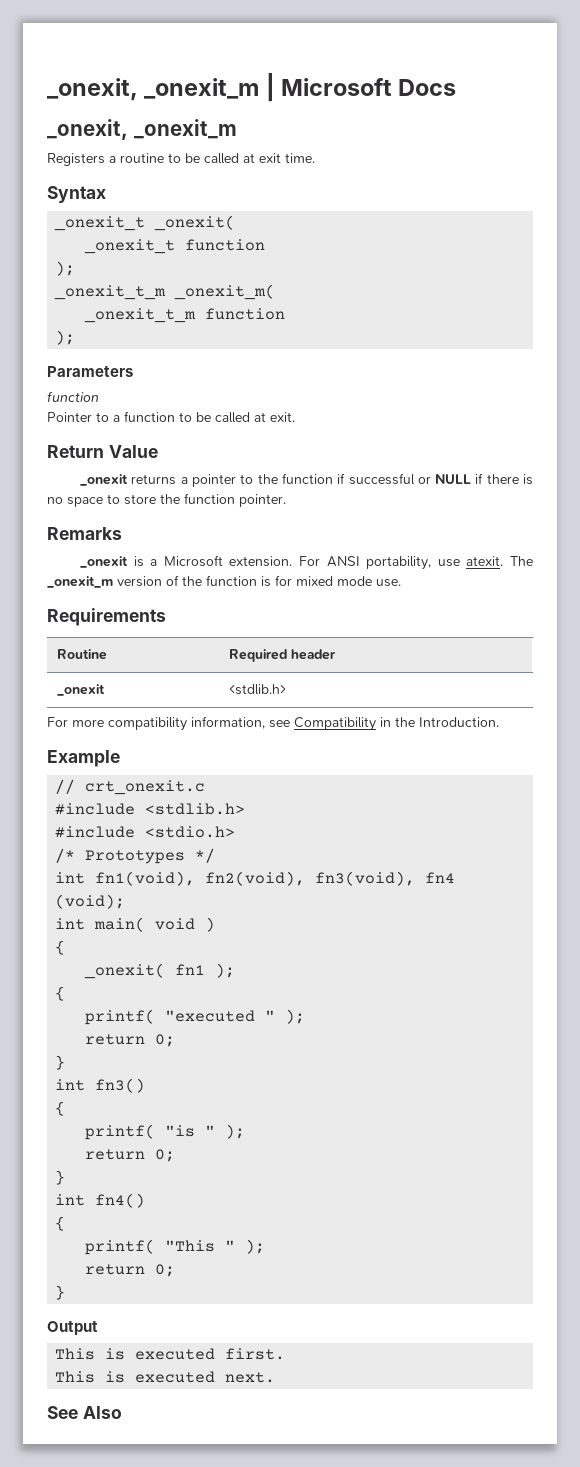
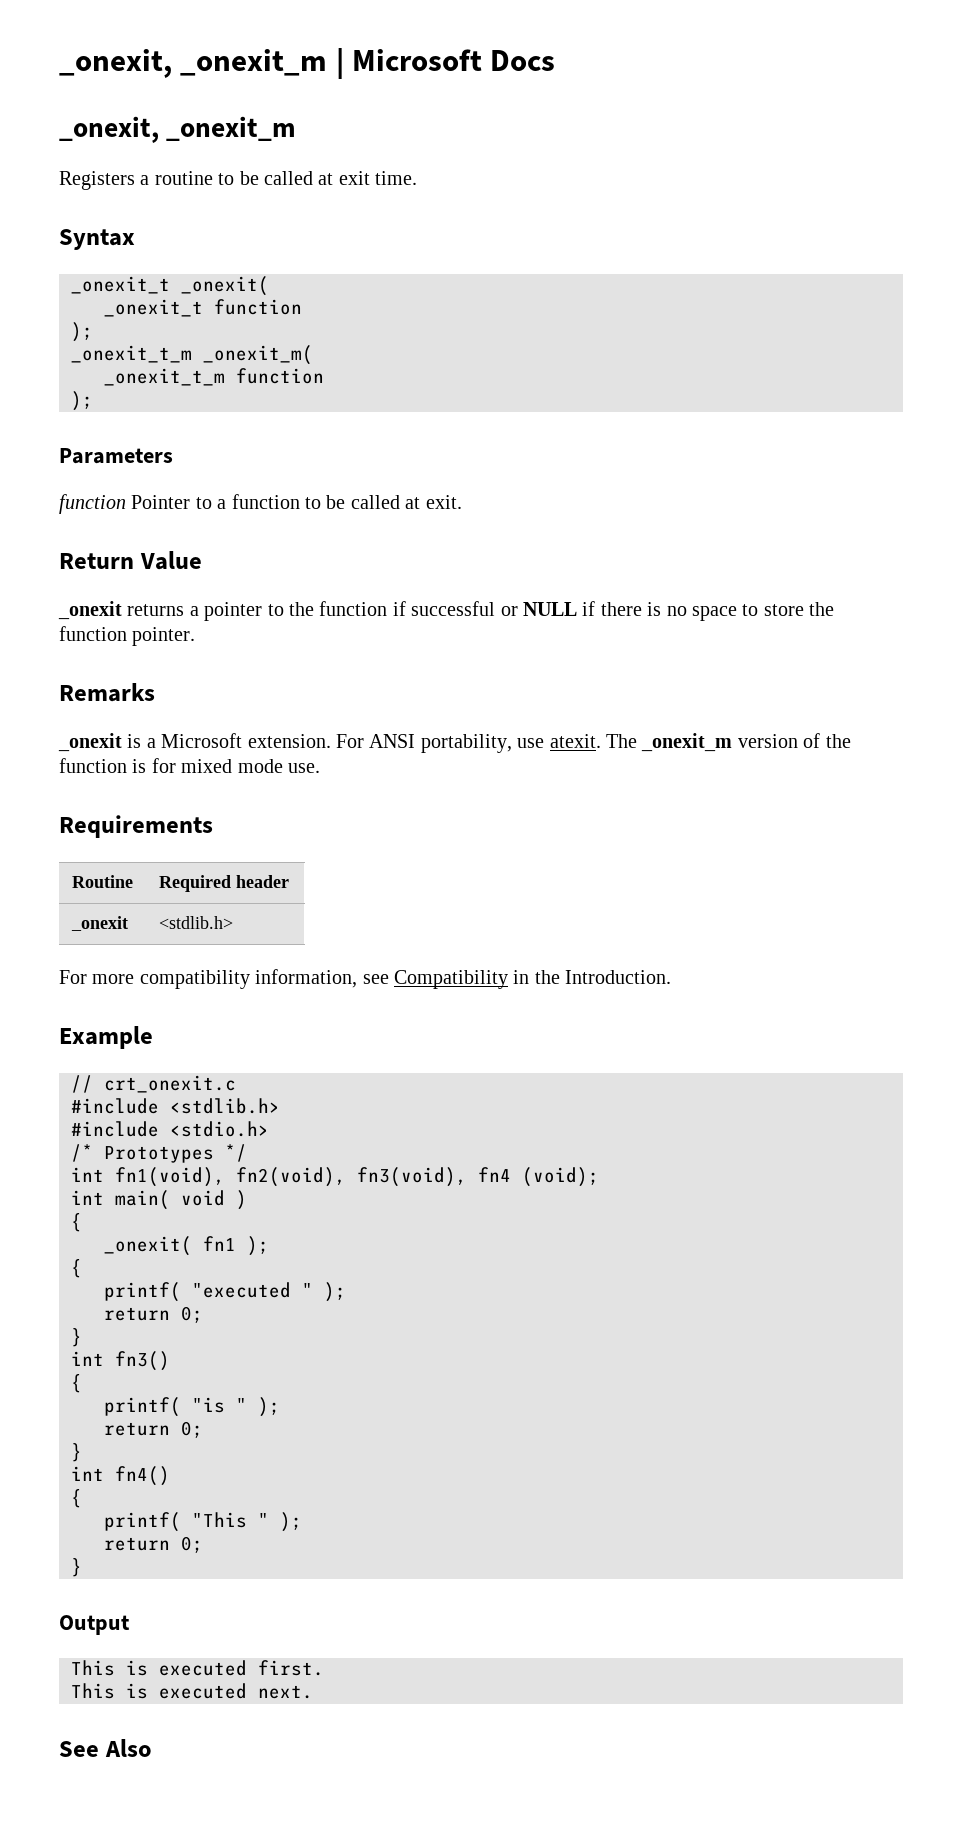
  Parameters
- function
- Pointer to a function to be called at exit.
+ function Pointer to a function to be called at exit.

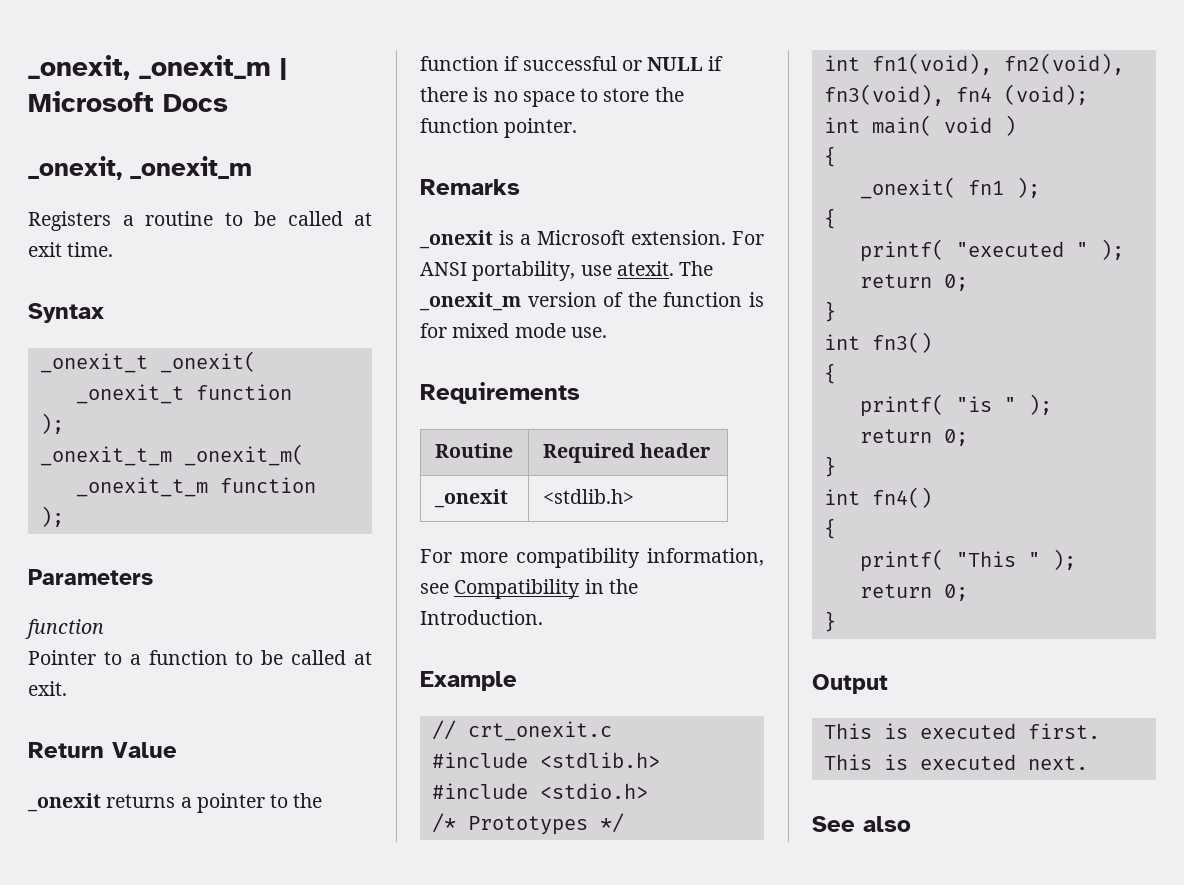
  Parameters
- function Pointer to a function to be called at exit.
+ function
+ Pointer to a function to be called at exit.
- See Also
+ See also

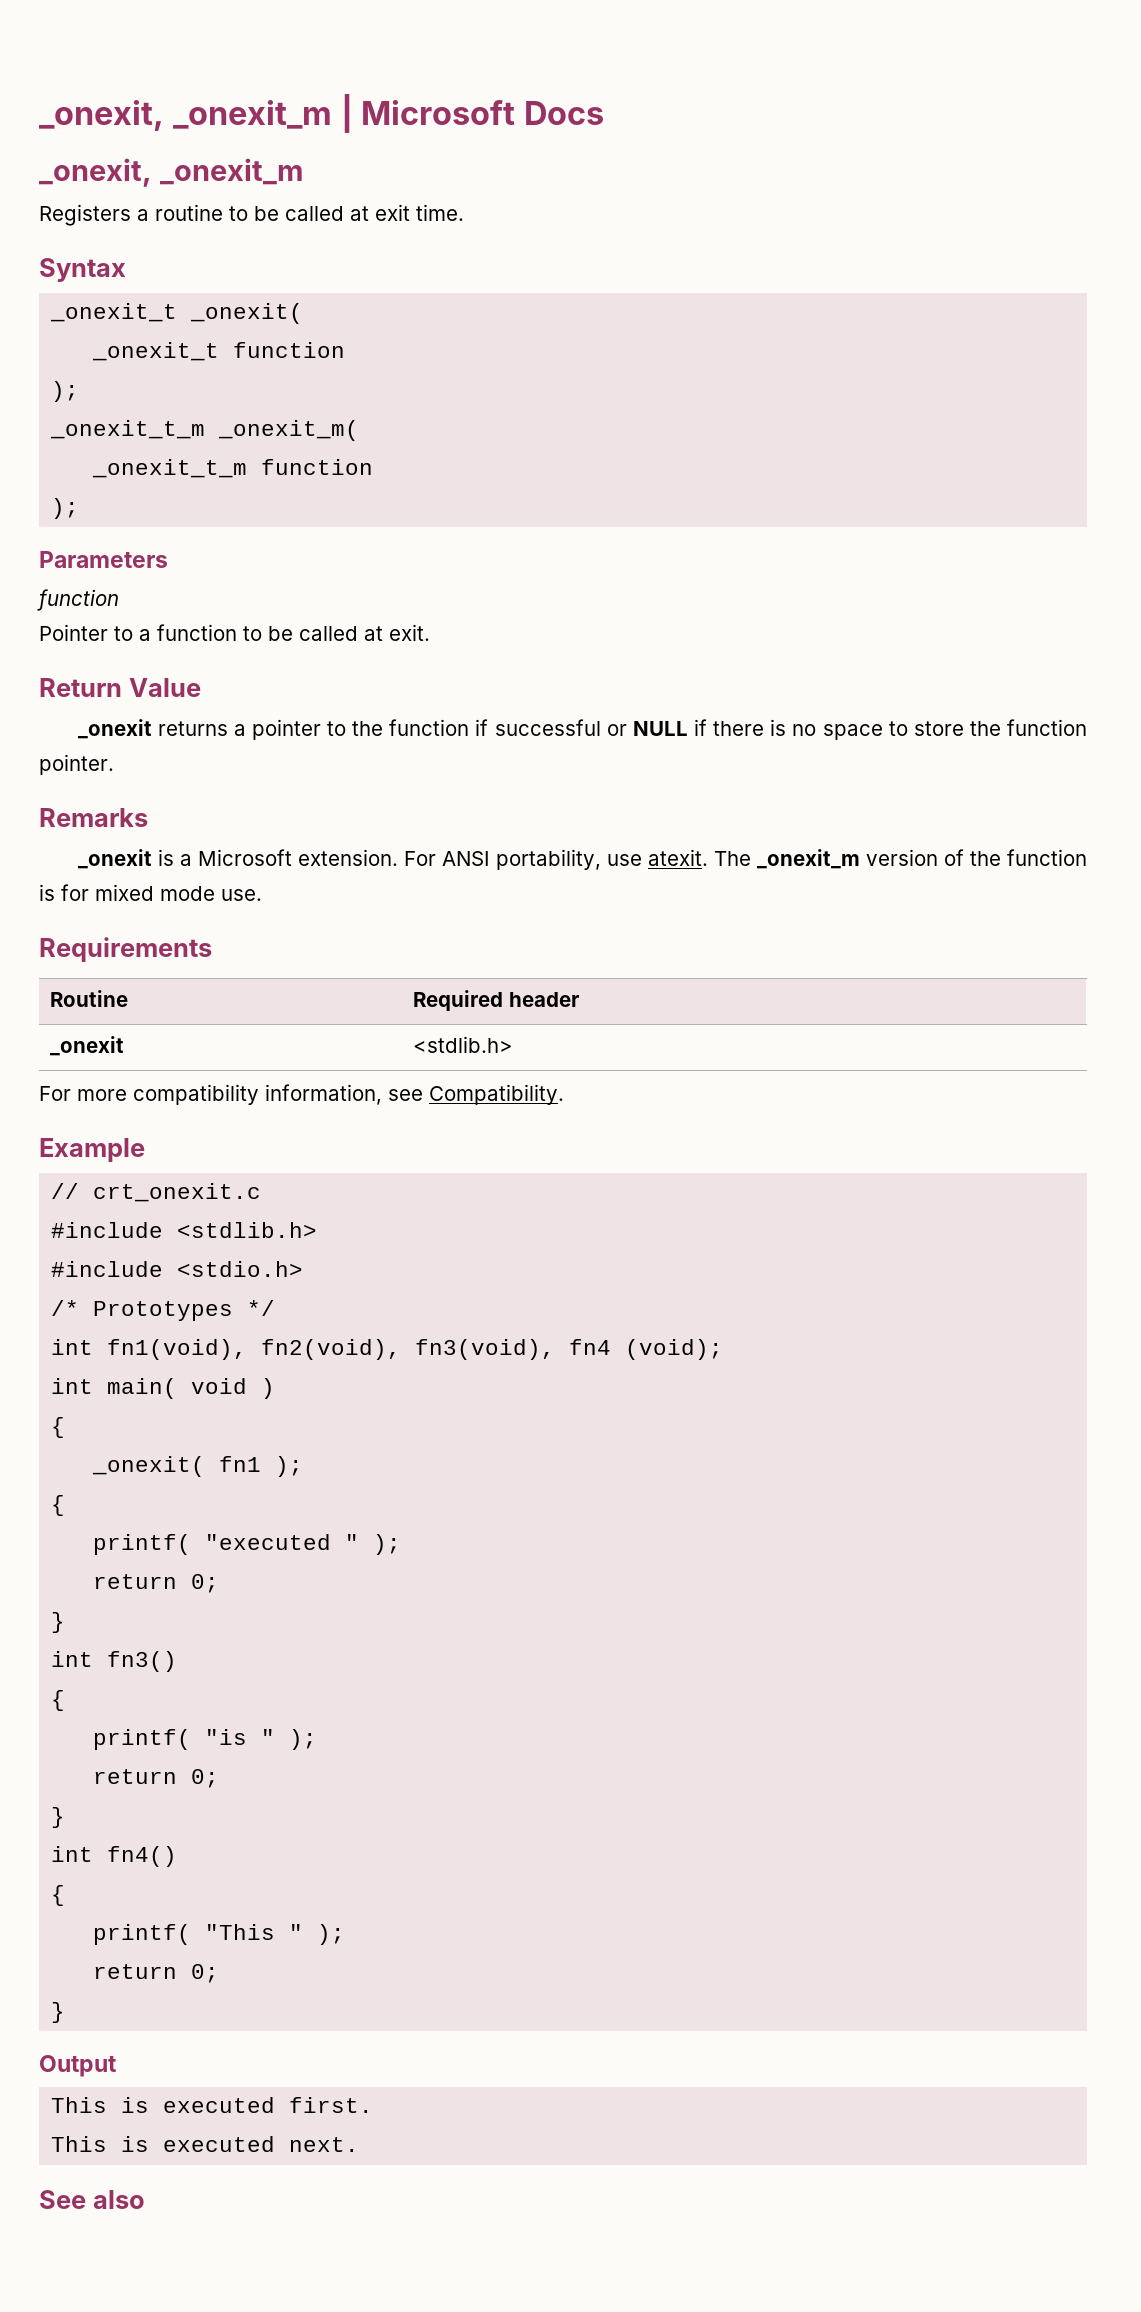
- For more compatibility information, see Compatibility in the Introduction.
+ For more compatibility information, see Compatibility.

